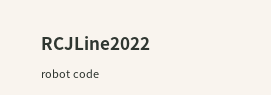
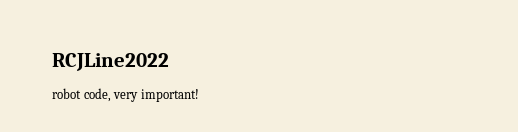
- robot code
+ robot code, very important!

